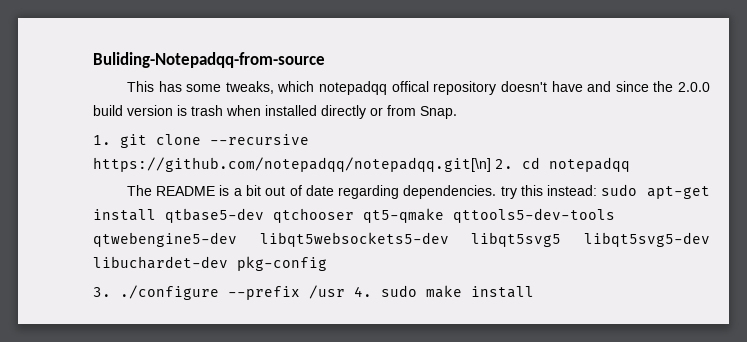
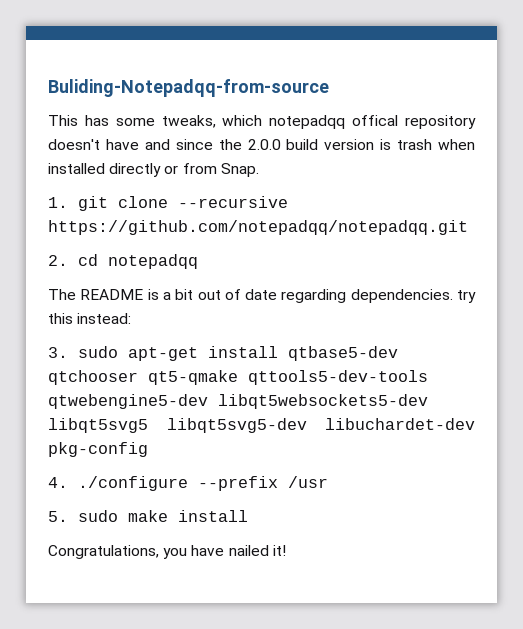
- 1. git clone --recursive https://github.com/notepadqq/notepadqq.git[\n] 2. cd notepadqq
+ 1. git clone --recursive https://github.com/notepadqq/notepadqq.git
+ 2. cd notepadqq
- The README is a bit out of date regarding dependencies. try this instead: sudo apt-get install qtbase5-dev qtchooser qt5-qmake qttools5-dev-tools qtwebengine5-dev libqt5websockets5-dev libqt5svg5 libqt5svg5-dev libuchardet-dev pkg-config
+ The README is a bit out of date regarding dependencies. try this instead:
+ 3. sudo apt-get install qtbase5-dev qtchooser qt5-qmake qttools5-dev-tools qtwebengine5-dev libqt5websockets5-dev libqt5svg5 libqt5svg5-dev libuchardet-dev pkg-config
- 3. ./configure --prefix /usr 4. sudo make install
+ 4. ./configure --prefix /usr
+ 5. sudo make install
+ Congratulations, you have nailed it!

